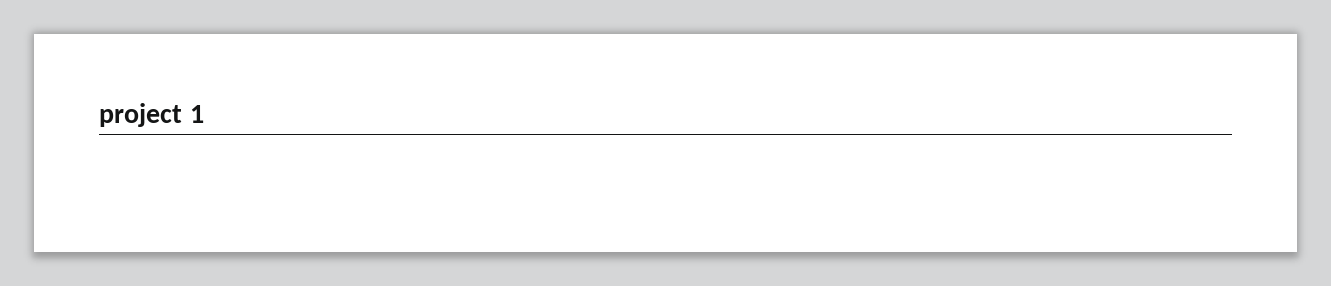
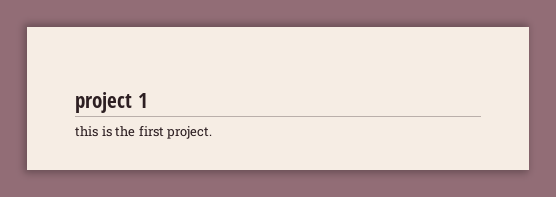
+ this is the first project.

